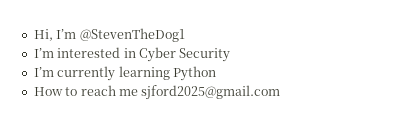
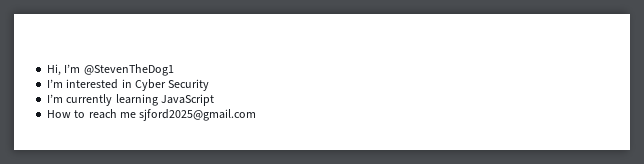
- I’m currently learning Python
+ I’m currently learning JavaScript

